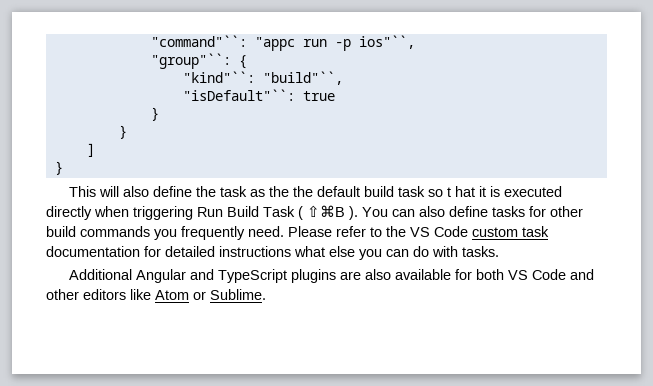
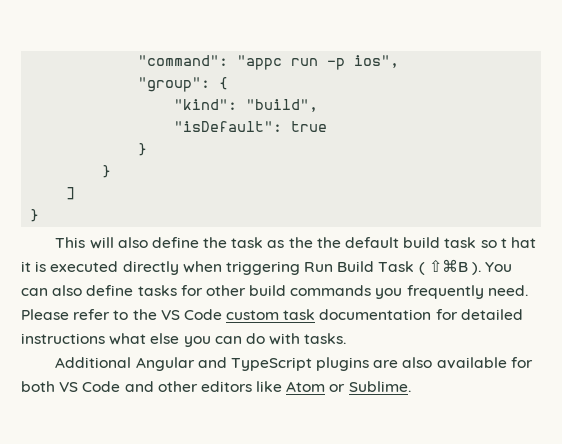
- "command"``: "appc run -p ios"``,
- "group"``: {
+ "command": "appc run -p ios",
+ "group": {
- "kind"``: "build"``,
- "isDefault"``: true
+ "kind": "build",
+ "isDefault": true

